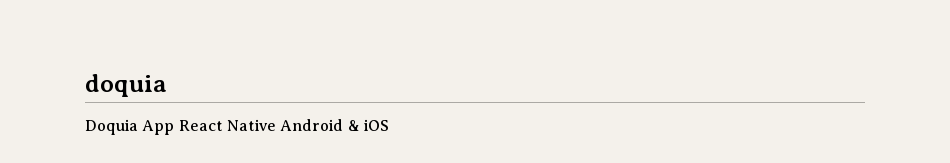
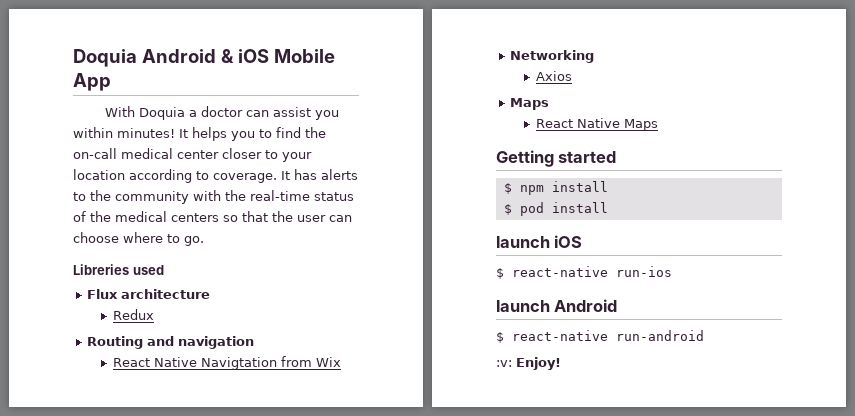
- doquia
- Doquia App React Native Android & iOS
+ Doquia Android & iOS Mobile App
+ With Doquia a doctor can assist you within minutes! It helps you to find the on-call medical center closer to your location according to coverage. It has alerts to the community with the real-time status of the medical centers so that the user can choose where to go.
+ Libreries used
+ Flux architecture
+ Redux
+ Routing and navigation
+ React Native Navigtation from Wix
+ Networking
+ Axios
+ Maps
+ React Native Maps
+ Getting started
+ $ npm install
+ $ pod install
+ launch iOS
+ $ react-native run-ios
+ launch Android
+ $ react-native run-android
+ :v: Enjoy!

